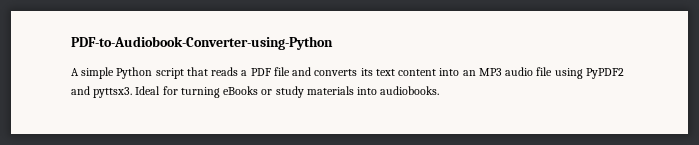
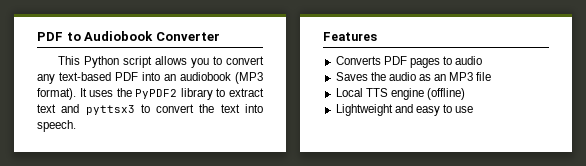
- PDF-to-Audiobook-Converter-using-Python
- A simple Python script that reads a PDF file and converts its text content into an MP3 audio file using PyPDF2 and pyttsx3. Ideal for turning eBooks or study materials into audiobooks.
+ PDF to Audiobook Converter
+ This Python script allows you to convert any text-based PDF into an audiobook (MP3 format). It uses the PyPDF2 library to extract text and pyttsx3 to convert the text into speech.
+ Features
+ Converts PDF pages to audio
+ Saves the audio as an MP3 file
+ Local TTS engine (offline)
+ Lightweight and easy to use

